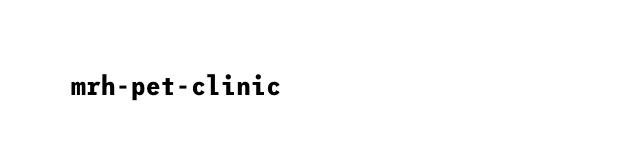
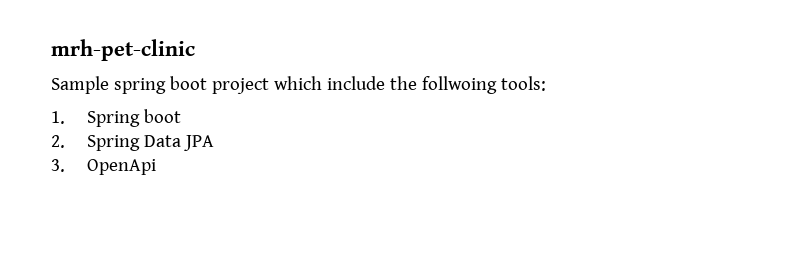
+ Sample spring boot project which include the follwoing tools:
+ 1. Spring boot
+ 2. Spring Data JPA
+ 3. OpenApi

